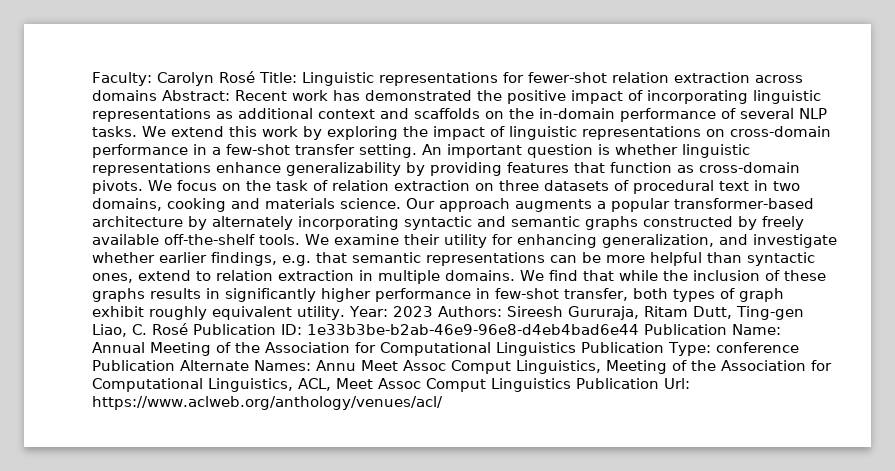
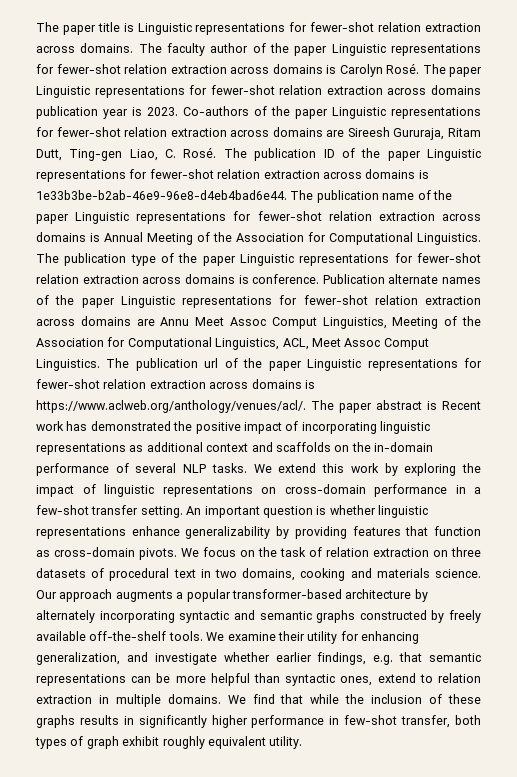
- Faculty: Carolyn Rosé Title: Linguistic representations for fewer-shot relation extraction across domains Abstract: Recent work has demonstrated the positive impact of incorporating linguistic representations as additional context and scaffolds on the in-domain performance of several NLP tasks.
+ The paper title is Linguistic representations for fewer-shot relation extraction across domains. The faculty author of the paper Linguistic representations for fewer-shot relation extraction across domains is Carolyn Rosé. The paper Linguistic representations for fewer-shot relation extraction across domains publication year is 2023. Co-authors of the paper Linguistic representations for fewer-shot relation extraction across domains are Sireesh Gururaja, Ritam Dutt, Ting-gen Liao, C. Rosé. The publication ID of the paper Linguistic representations for fewer-shot relation extraction across domains is 1e33b3be-b2ab-46e9-96e8-d4eb4bad6e44. The publication name of the paper Linguistic representations for fewer-shot relation extraction across domains is Annual Meeting of the Association for Computational Linguistics. The publication type of the paper Linguistic representations for fewer-shot relation extraction across domains is conference. Publication alternate names of the paper Linguistic representations for fewer-shot relation extraction across domains are Annu Meet Assoc Comput Linguistics, Meeting of the Association for Computational Linguistics, ACL, Meet Assoc Comput Linguistics. The publication url of the paper Linguistic representations for fewer-shot relation extraction across domains is https://www.aclweb.org/anthology/venues/acl/. The paper abstract is Recent work has demonstrated the positive impact of incorporating linguistic representations as additional context and scaffolds on the in-domain performance of several NLP tasks.
- Year: 2023 Authors: Sireesh Gururaja, Ritam Dutt, Ting-gen Liao, C. Rosé Publication ID: 1e33b3be-b2ab-46e9-96e8-d4eb4bad6e44 Publication Name: Annual Meeting of the Association for Computational Linguistics Publication Type: conference Publication Alternate Names: Annu Meet Assoc Comput Linguistics, Meeting of the Association for Computational Linguistics, ACL, Meet Assoc Comput Linguistics Publication Url: https://www.aclweb.org/anthology/venues/acl/

